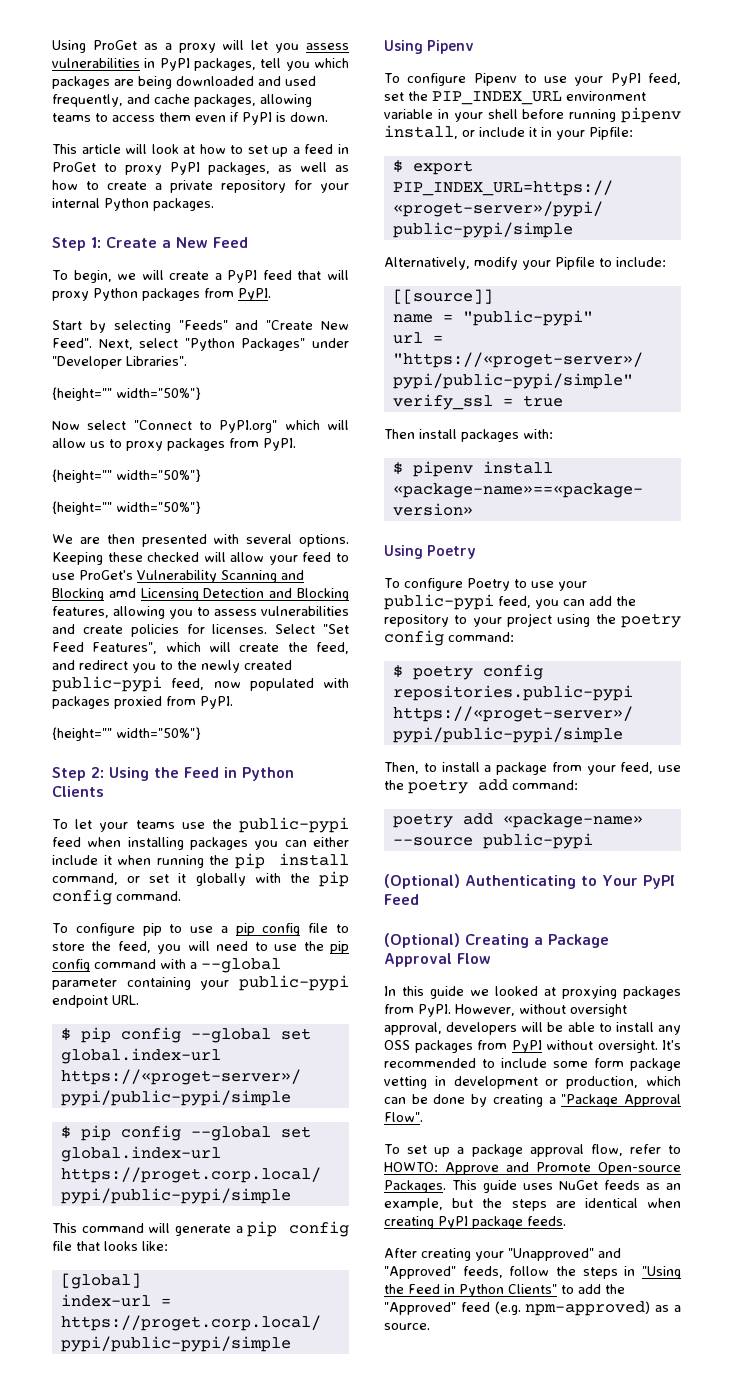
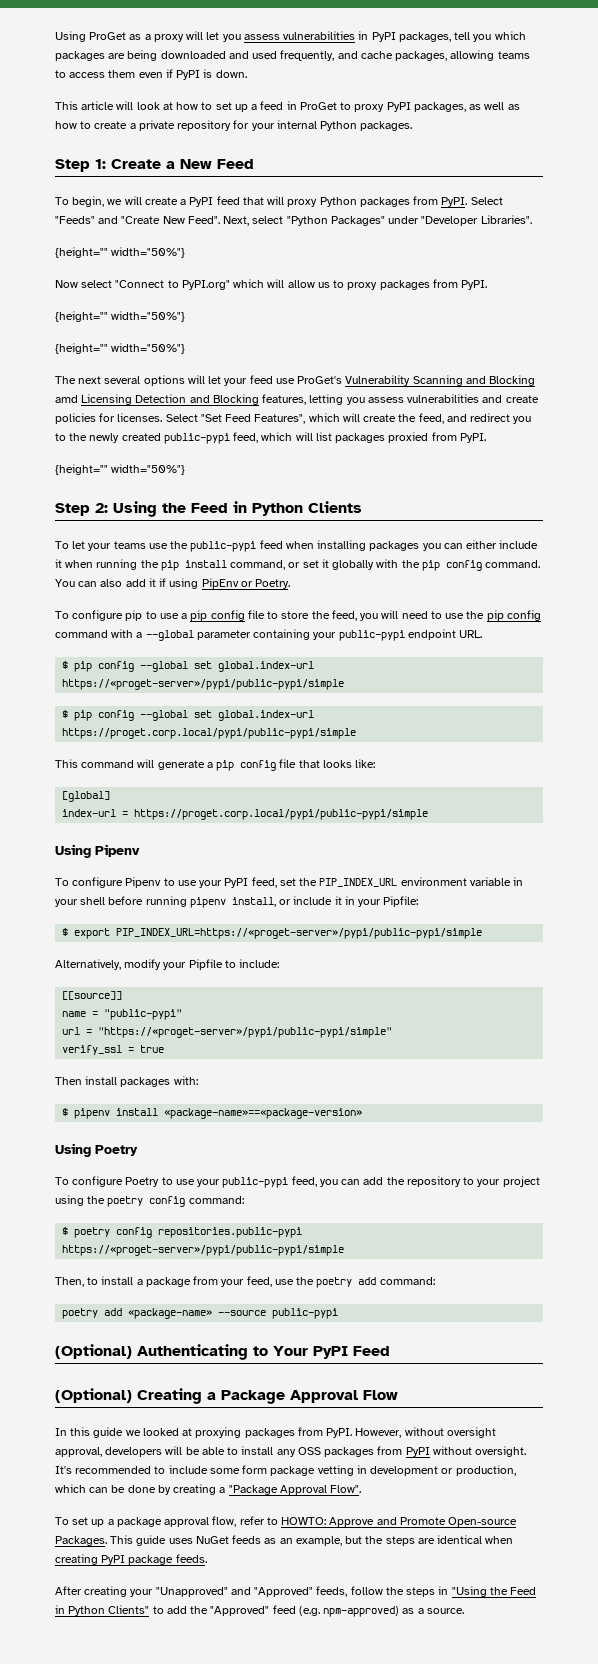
- To begin, we will create a PyPI feed that will proxy Python packages from PyPI.
- Start by selecting "Feeds" and "Create New Feed".
+ To begin, we will create a PyPI feed that will proxy Python packages from PyPI. Select "Feeds" and "Create New Feed".
- We are then presented with several options. Keeping these checked will allow your feed to use ProGet's Vulnerability Scanning and Blocking amd Licensing Detection and Blocking features, allowing you to assess vulnerabilities and create policies for licenses.
+ The next several options will let your feed use ProGet's Vulnerability Scanning and Blocking amd Licensing Detection and Blocking features, letting you assess vulnerabilities and create policies for licenses.
- Select "Set Feed Features", which will create the feed, and redirect you to the newly created public-pypi feed, now populated with packages proxied from PyPI.
+ Select "Set Feed Features", which will create the feed, and redirect you to the newly created public-pypi feed, which will list packages proxied from PyPI.
+ You can also add it if using PipEnv or Poetry.

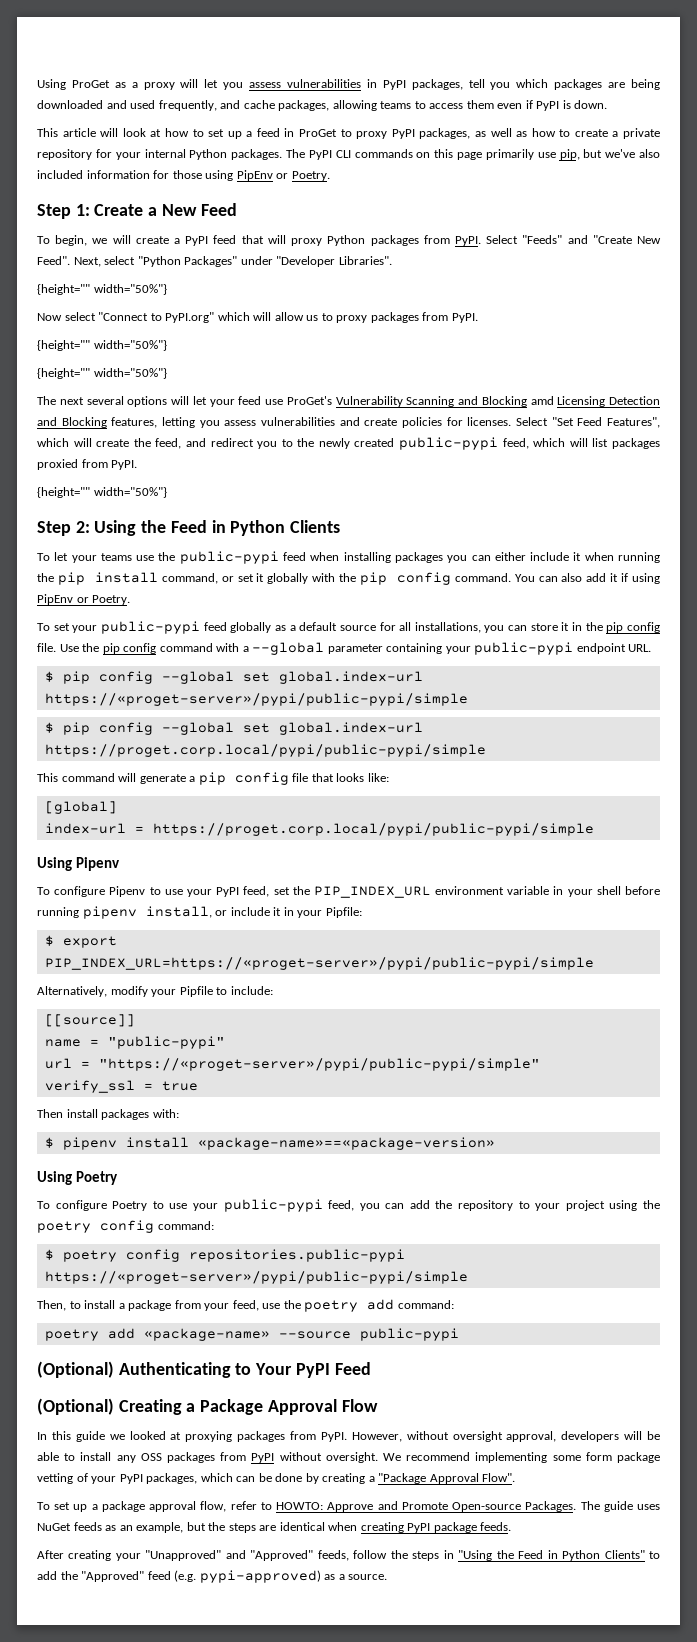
+ The PyPI CLI commands on this page primarily use pip, but we've also included information for those using PipEnv or Poetry.
- To configure pip to use a pip config file to store the feed, you will need to use the pip config command with a --global parameter containing your public-pypi endpoint URL.
+ To set your public-pypi feed globally as a default source for all installations, you can store it in the pip config file. Use the pip config command with a --global parameter containing your public-pypi endpoint URL.
- It's recommended to include some form package vetting in development or production, which can be done by creating a "Package Approval Flow".
+ We recommend implementing some form package vetting of your PyPI packages, which can be done by creating a "Package Approval Flow".
- This guide uses NuGet feeds as an example, but the steps are identical when creating PyPI package feeds.
+ The guide uses NuGet feeds as an example, but the steps are identical when creating PyPI package feeds.
- After creating your "Unapproved" and "Approved" feeds, follow the steps in "Using the Feed in Python Clients" to add the "Approved" feed (e.g. npm-approved) as a source.
+ After creating your "Unapproved" and "Approved" feeds, follow the steps in "Using the Feed in Python Clients" to add the "Approved" feed (e.g. pypi-approved) as a source.

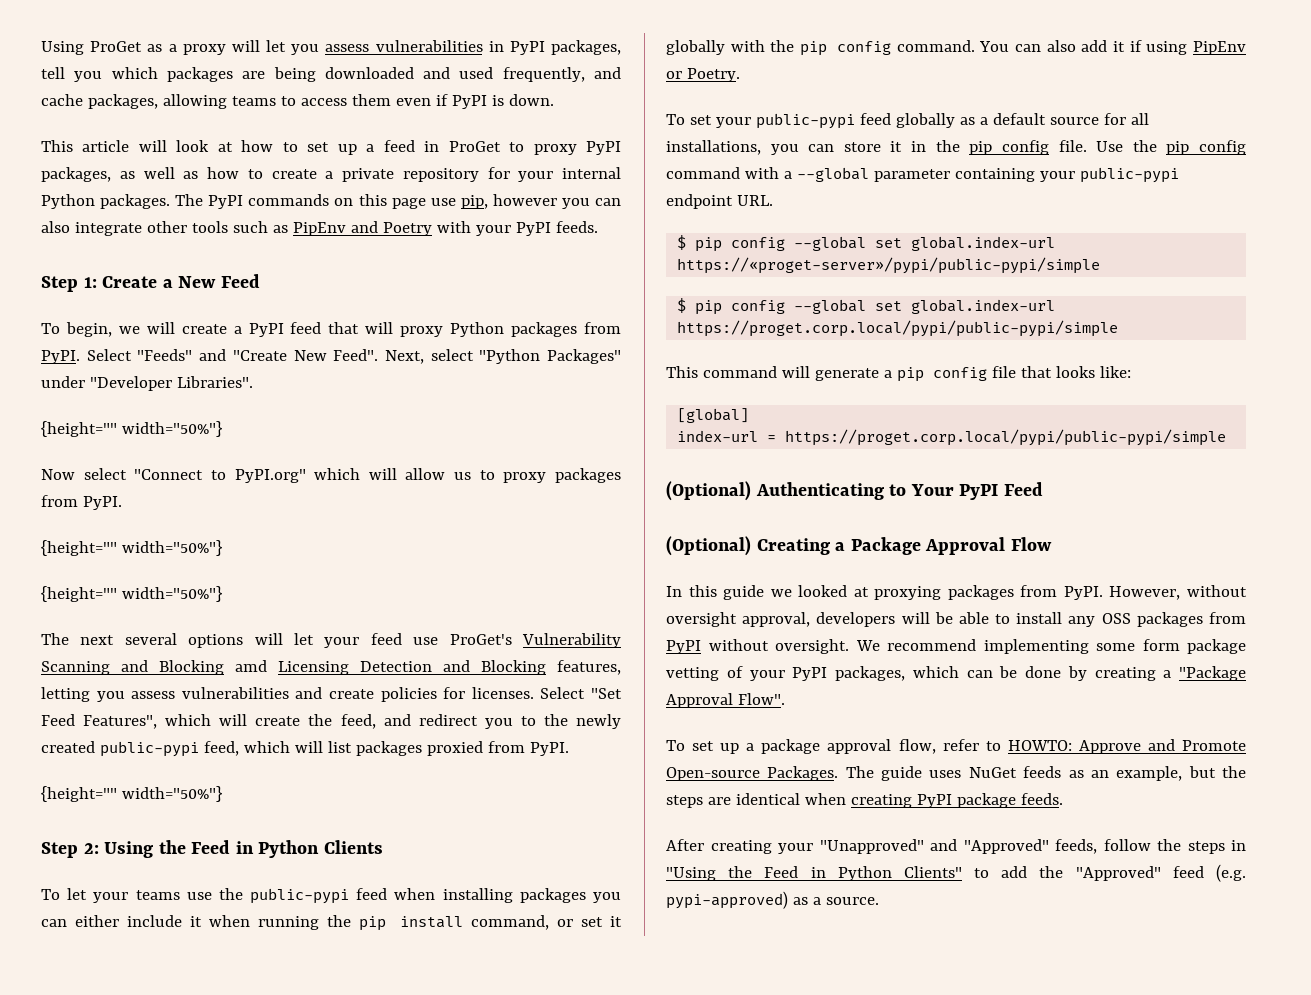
- The PyPI CLI commands on this page primarily use pip, but we've also included information for those using PipEnv or Poetry.
+ The PyPI commands on this page use pip, however you can also integrate other tools such as PipEnv and Poetry with your PyPI feeds.
- Using Pipenv
- To configure Pipenv to use your PyPI feed, set the PIP_INDEX_URL environment variable in your shell before running pipenv install, or include it in your Pipfile:
- $ export PIP_INDEX_URL=https://«proget-server»/pypi/public-pypi/simple
- Alternatively, modify your Pipfile to include:
- [[source]]
- name = "public-pypi"
- url = "https://«proget-server»/pypi/public-pypi/simple"
- verify_ssl = true
- Then install packages with:
- $ pipenv install «package-name»==«package-version»
- Using Poetry
- To configure Poetry to use your public-pypi feed, you can add the repository to your project using the poetry config command:
- $ poetry config repositories.public-pypi https://«proget-server»/pypi/public-pypi/simple
- Then, to install a package from your feed, use the poetry add command:
- poetry add «package-name» --source public-pypi

